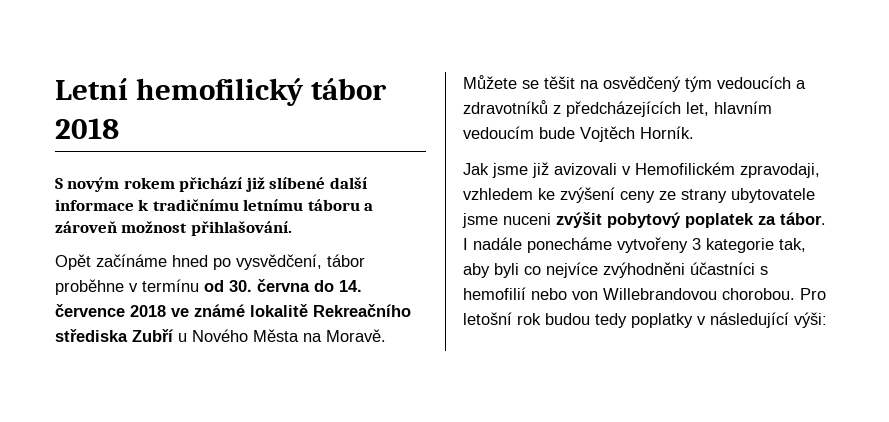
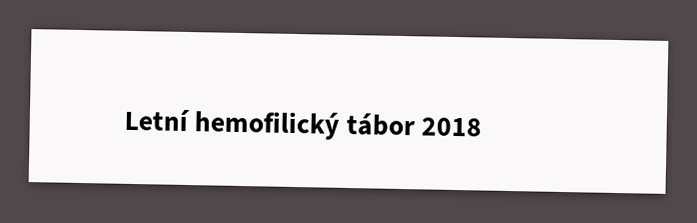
- S novým rokem přichází již slíbené další informace k tradičnímu letnímu táboru a zároveň možnost přihlašování.
- Opět začínáme hned po vysvědčení, tábor proběhne v termínu od 30. června do 14. července 2018 ve známé lokalitě Rekreačního střediska Zubří u Nového Města na Moravě. Můžete se těšit na osvědčený tým vedoucích a zdravotníků z předcházejících let, hlavním vedoucím bude Vojtěch Horník.
- Jak jsme již avizovali v Hemofilickém zpravodaji, vzhledem ke zvýšení ceny ze strany ubytovatele jsme nuceni zvýšit pobytový poplatek za tábor. I nadále ponecháme vytvořeny 3 kategorie tak, aby byli co nejvíce zvýhodněni účastníci s hemofilií nebo von Willebrandovou chorobou. Pro letošní rok budou tedy poplatky v následující výši:

